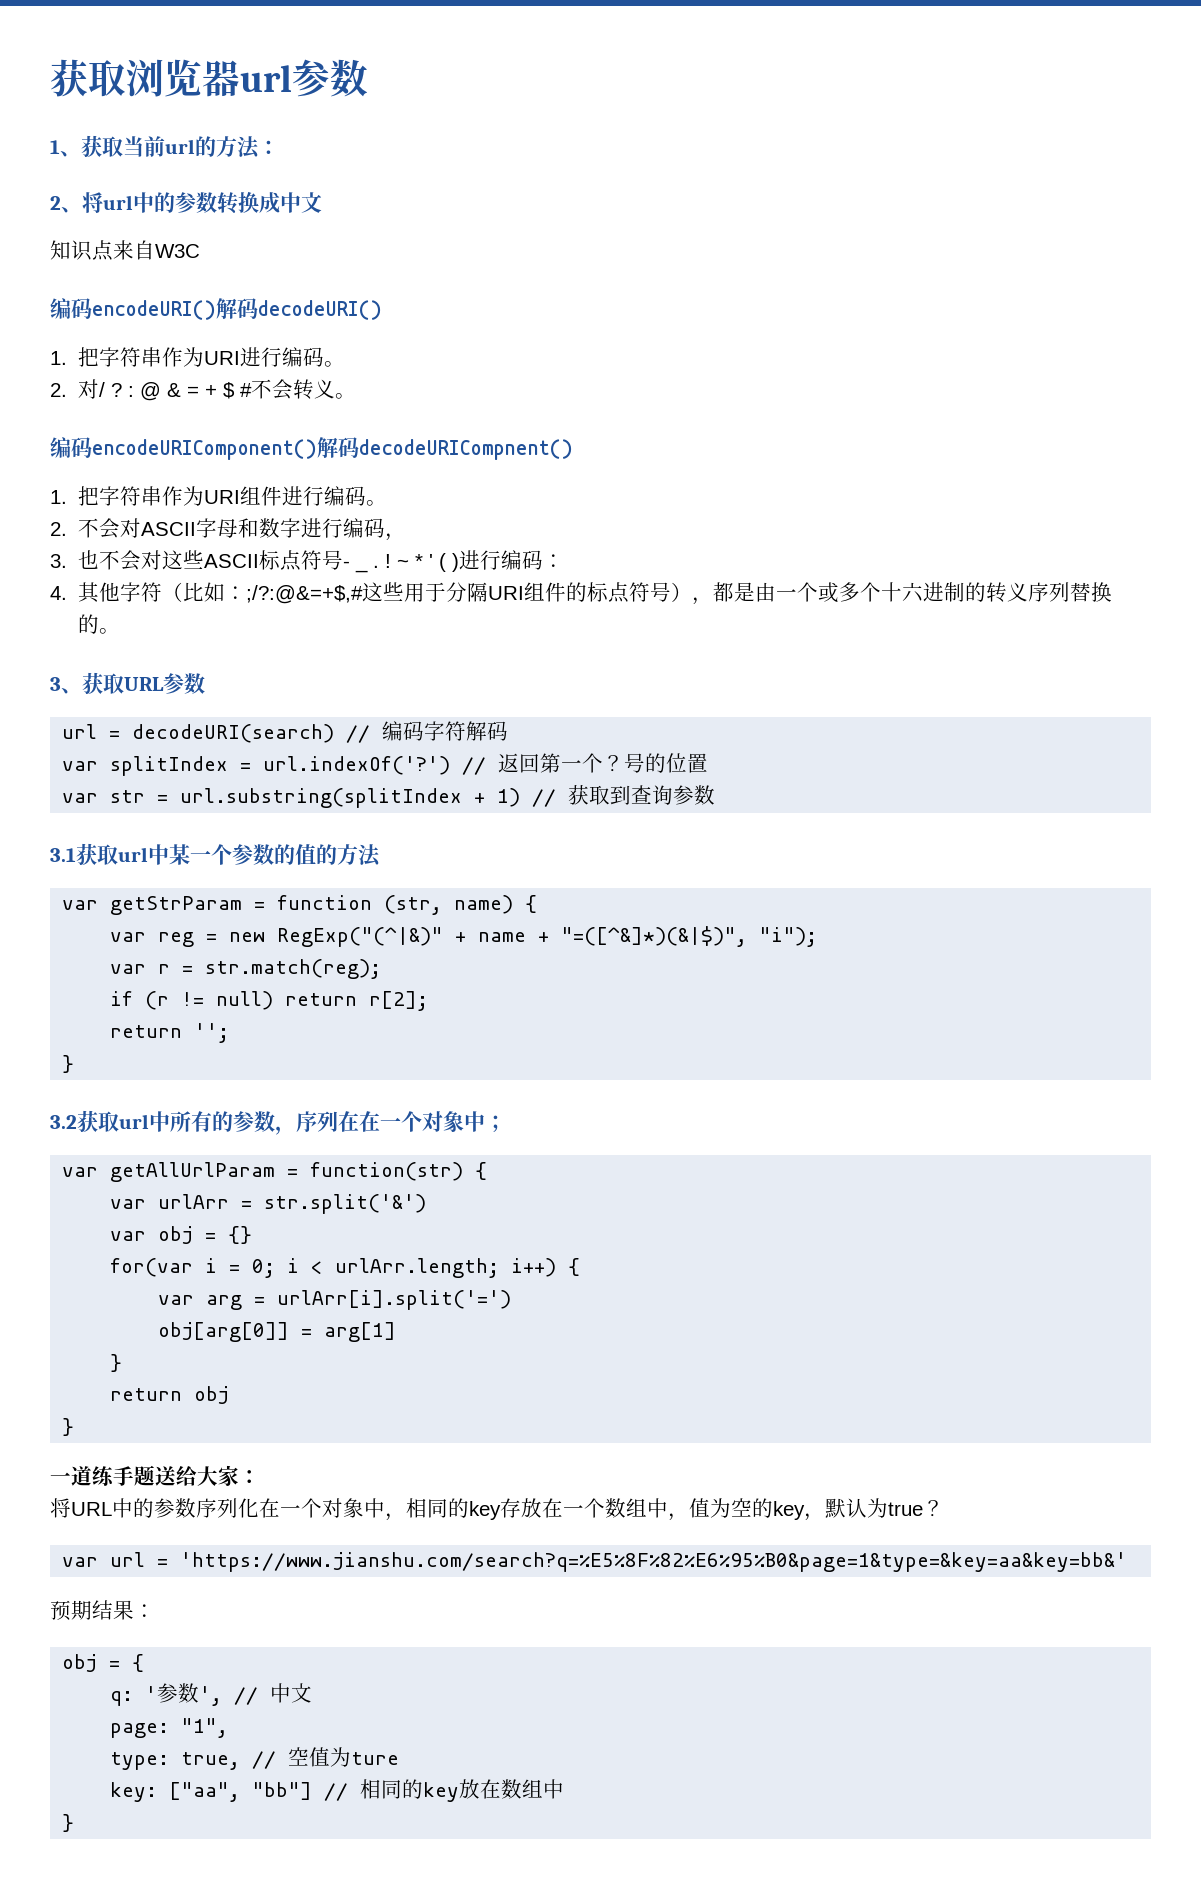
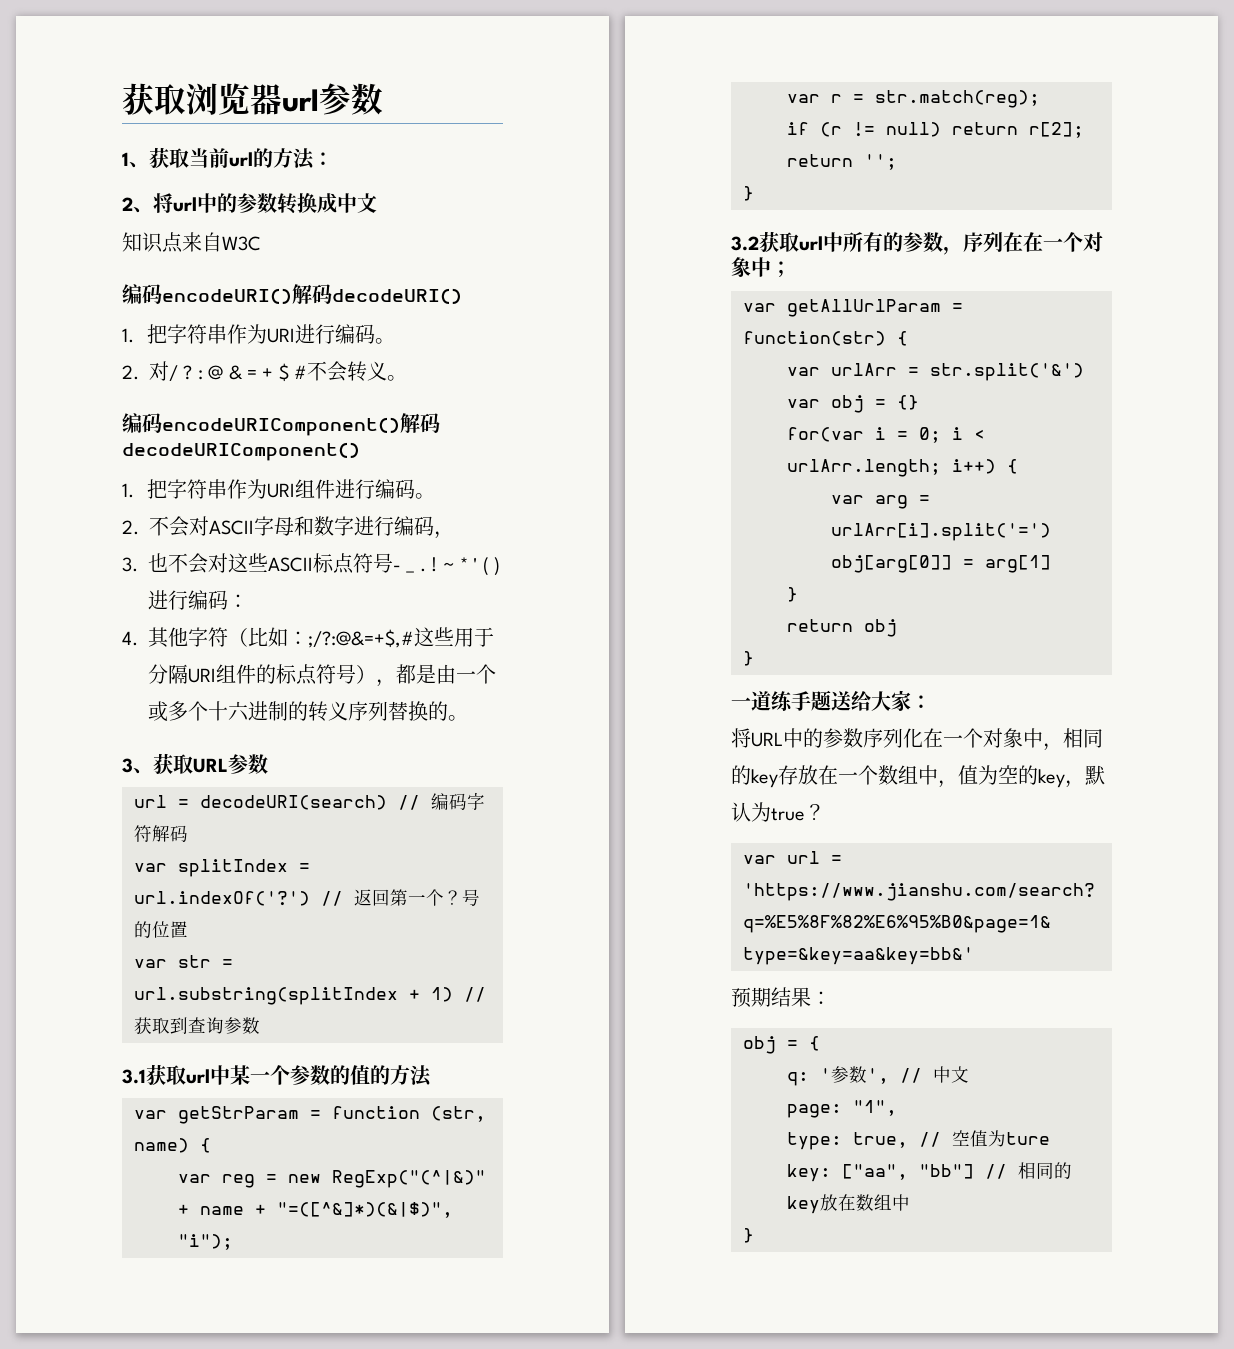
- 编码encodeURIComponent()解码decodeURICompnent()
+ 编码encodeURIComponent()解码decodeURIComponent()

